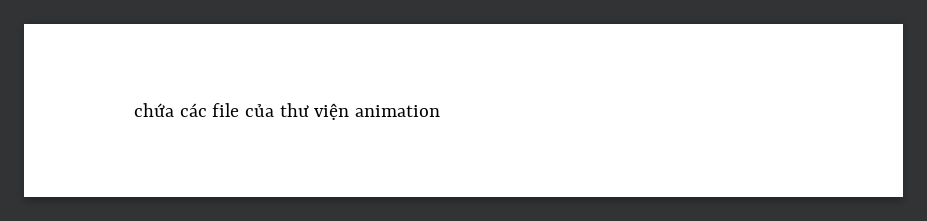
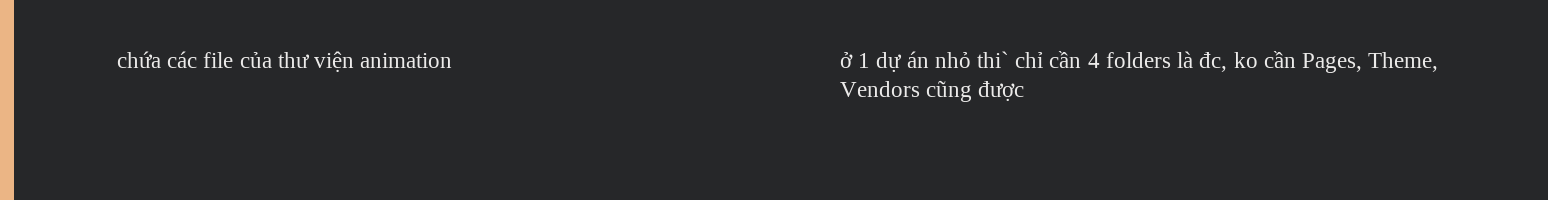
+ ở 1 dự án nhỏ thi` chỉ cần 4 folders là đc, ko cần Pages, Theme, Vendors cũng được

